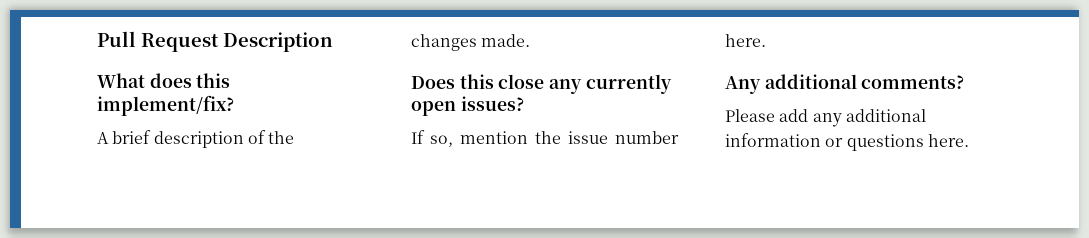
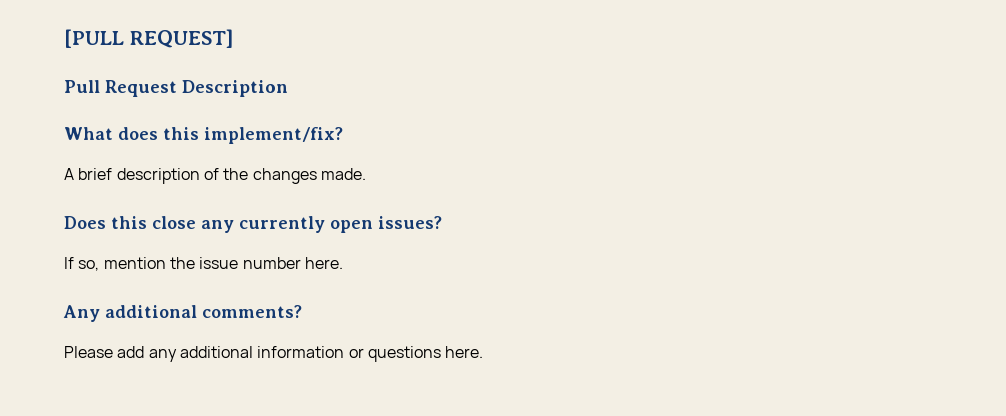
+ [PULL REQUEST]

